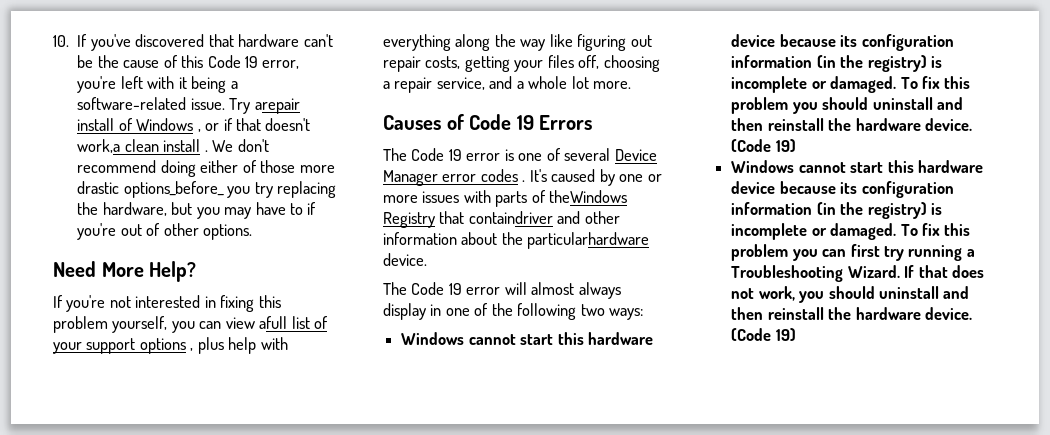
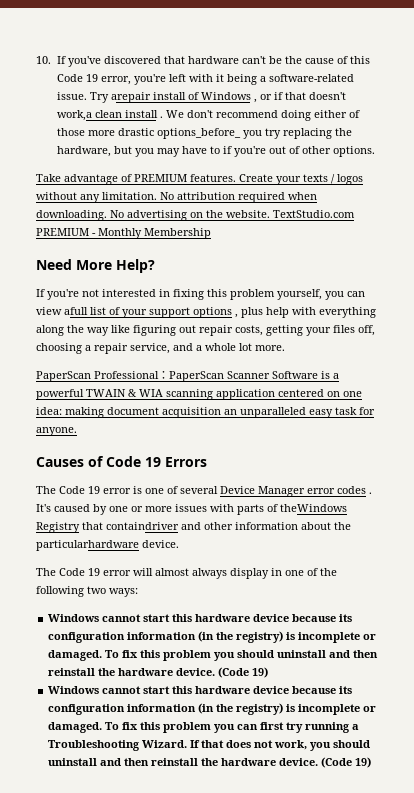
+ Take advantage of PREMIUM features. Create your texts / logos without any limitation. No attribution required when downloading. No advertising on the website. TextStudio.com PREMIUM - Monthly Membership
+ PaperScan Professional：PaperScan Scanner Software is a powerful TWAIN & WIA scanning application centered on one idea: making document acquisition an unparalleled easy task for anyone.

